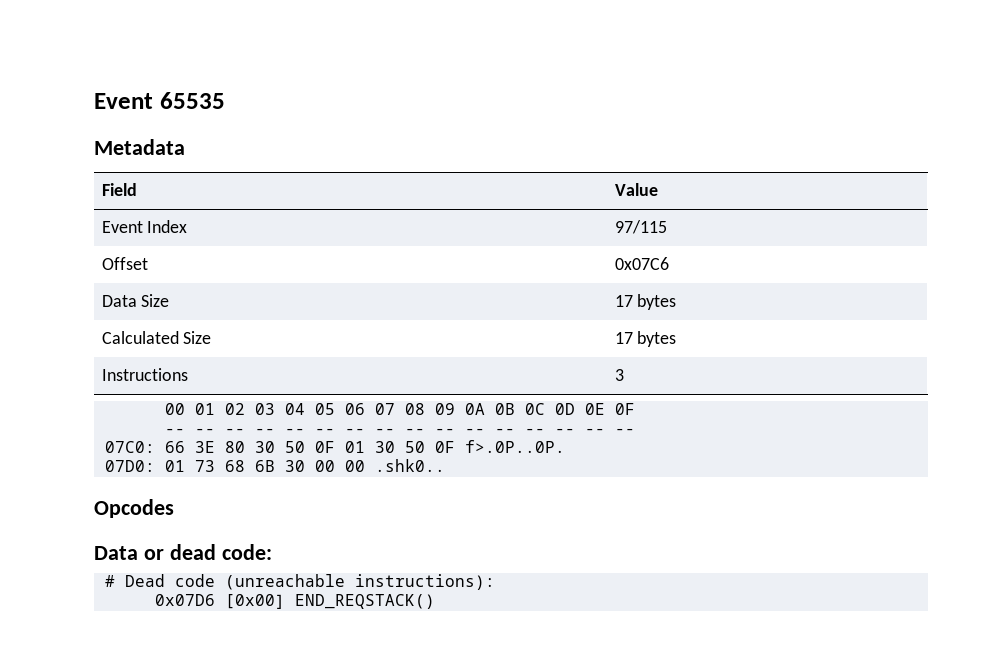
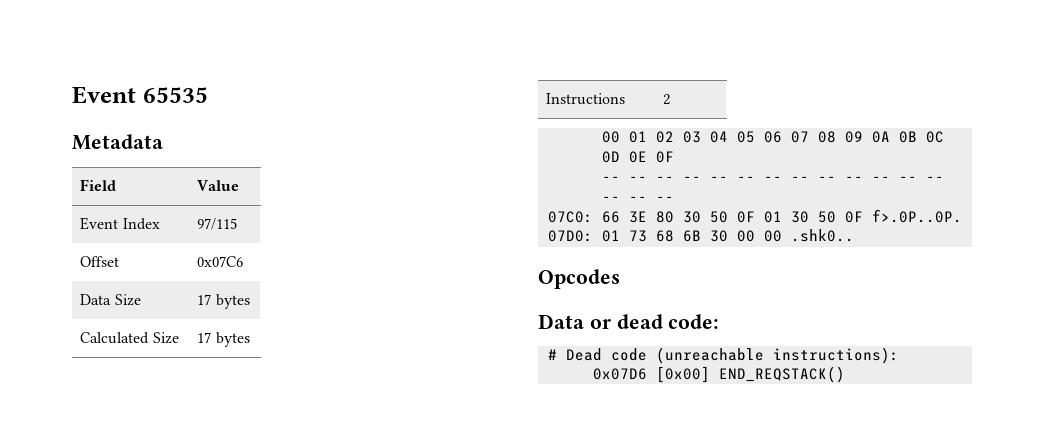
- Instructions | 3
+ Instructions | 2

